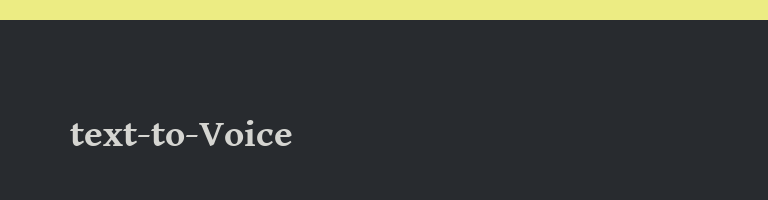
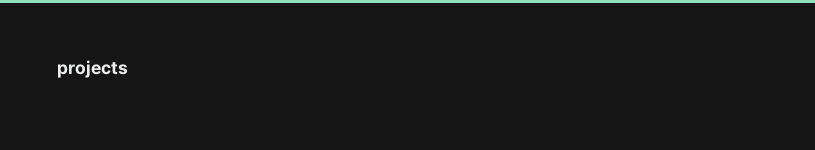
- text-to-Voice
+ projects

